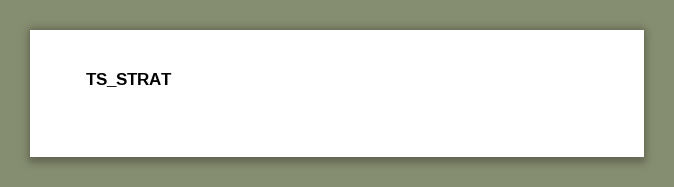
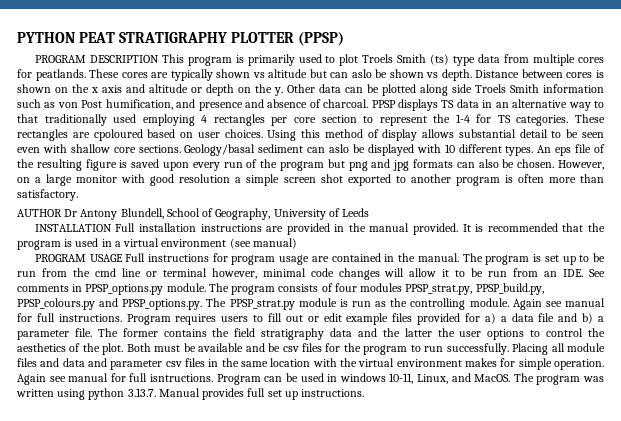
- TS_STRAT
+ PYTHON PEAT STRATIGRAPHY PLOTTER (PPSP)
+ PROGRAM DESCRIPTION This program is primarily used to plot Troels Smith (ts) type data from multiple cores for peatlands. These cores are typically shown vs altitude but can aslo be shown vs depth. Distance between cores is shown on the x axis and altitude or depth on the y. Other data can be plotted along side Troels Smith information such as von Post humification, and presence and absence of charcoal. PPSP displays TS data in an alternative way to that traditionally used employing 4 rectangles per core section to represent the 1-4 for TS categories. These rectangles are cpoloured based on user choices. Using this method of display allows substantial detail to be seen even with shallow core sections. Geology/basal sediment can aslo be displayed with 10 different types. An eps file of the resulting figure is saved upon every run of the program but png and jpg formats can also be chosen. However, on a large monitor with good resolution a simple screen shot exported to another program is often more than satisfactory.
+ AUTHOR Dr Antony Blundell, School of Geography, University of Leeds
+ INSTALLATION Full installation instructions are provided in the manual provided. It is recommended that the program is used in a virtual environment (see manual)
+ PROGRAM USAGE Full instructions for program usage are contained in the manual. The program is set up to be run from the cmd line or terminal however, minimal code changes will allow it to be run from an IDE. See comments in PPSP_options.py module. The program consists of four modules PPSP_strat.py, PPSP_build.py, PPSP_colours.py and PPSP_options.py. The PPSP_strat.py module is run as the controlling module. Again see manual for full instructions. Program requires users to fill out or edit example files provided for a) a data file and b) a parameter file. The former contains the field stratigraphy data and the latter the user options to control the aesthetics of the plot. Both must be available and be csv files for the program to run successfully. Placing all module files and data and parameter csv files in the same location with the virtual environment makes for simple operation. Again see manual for full isntructions. Program can be used in windows 10-11, Linux, and MacOS. The program was written using python 3.13.7. Manual provides full set up instructions.

